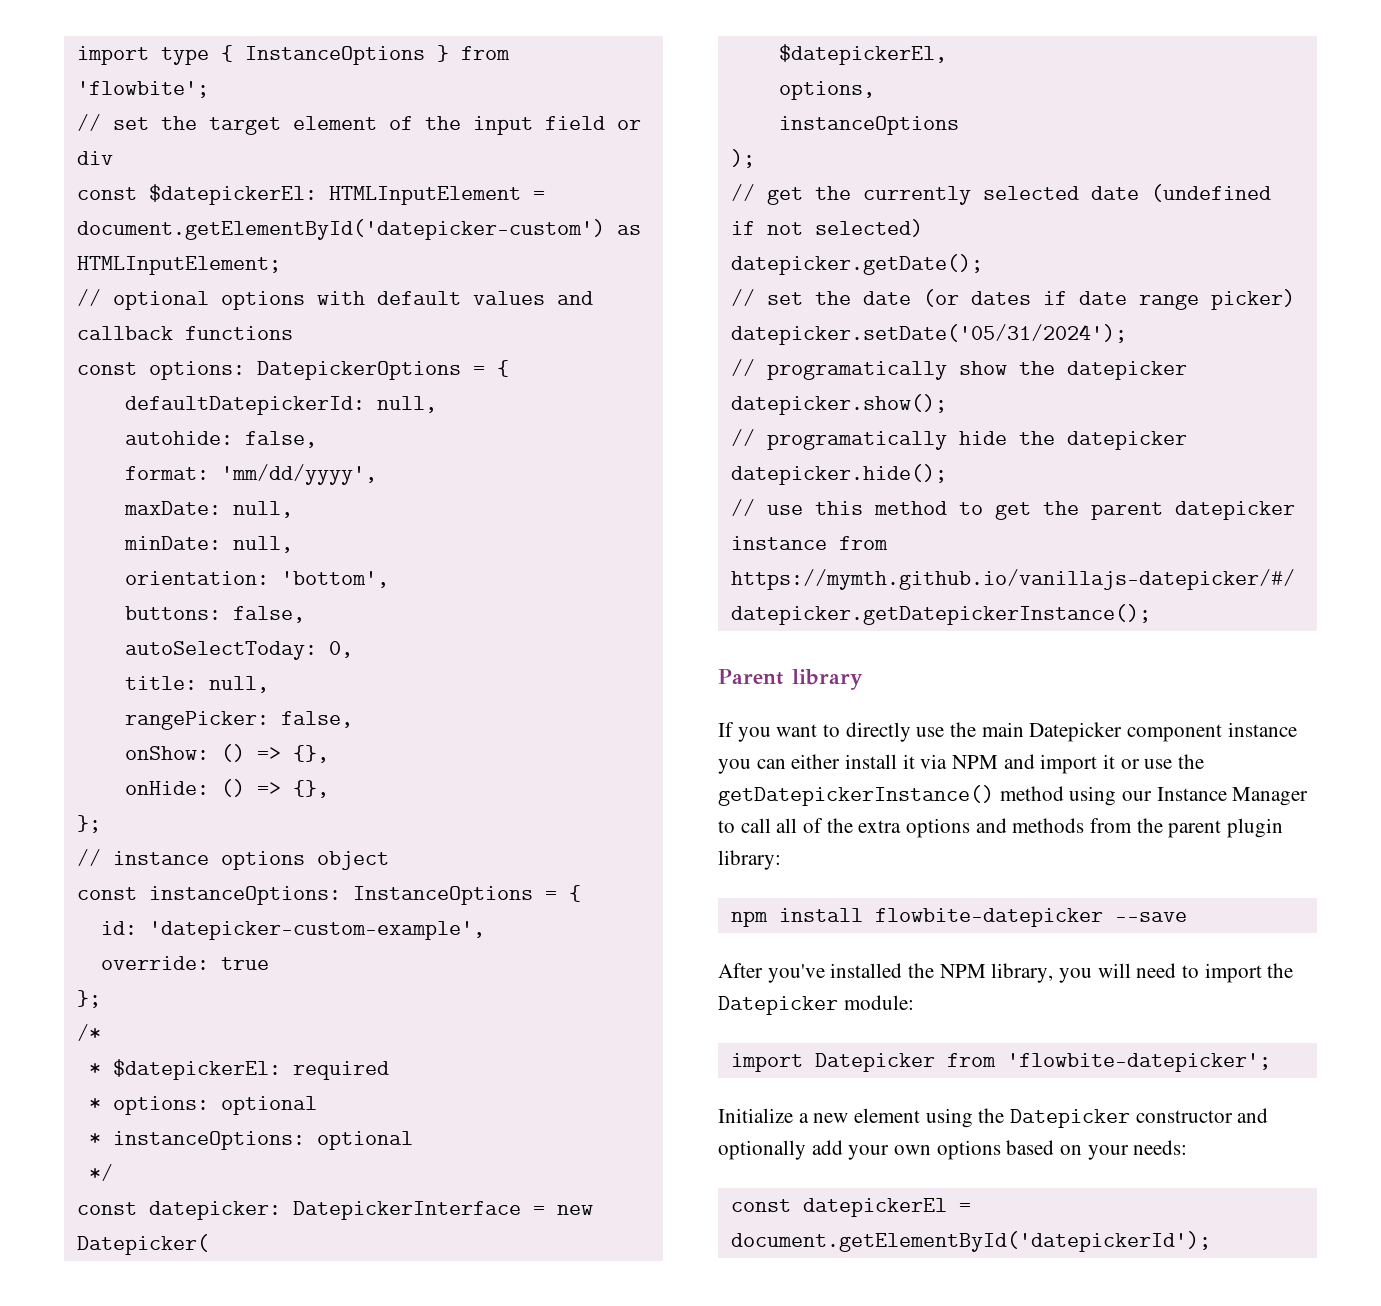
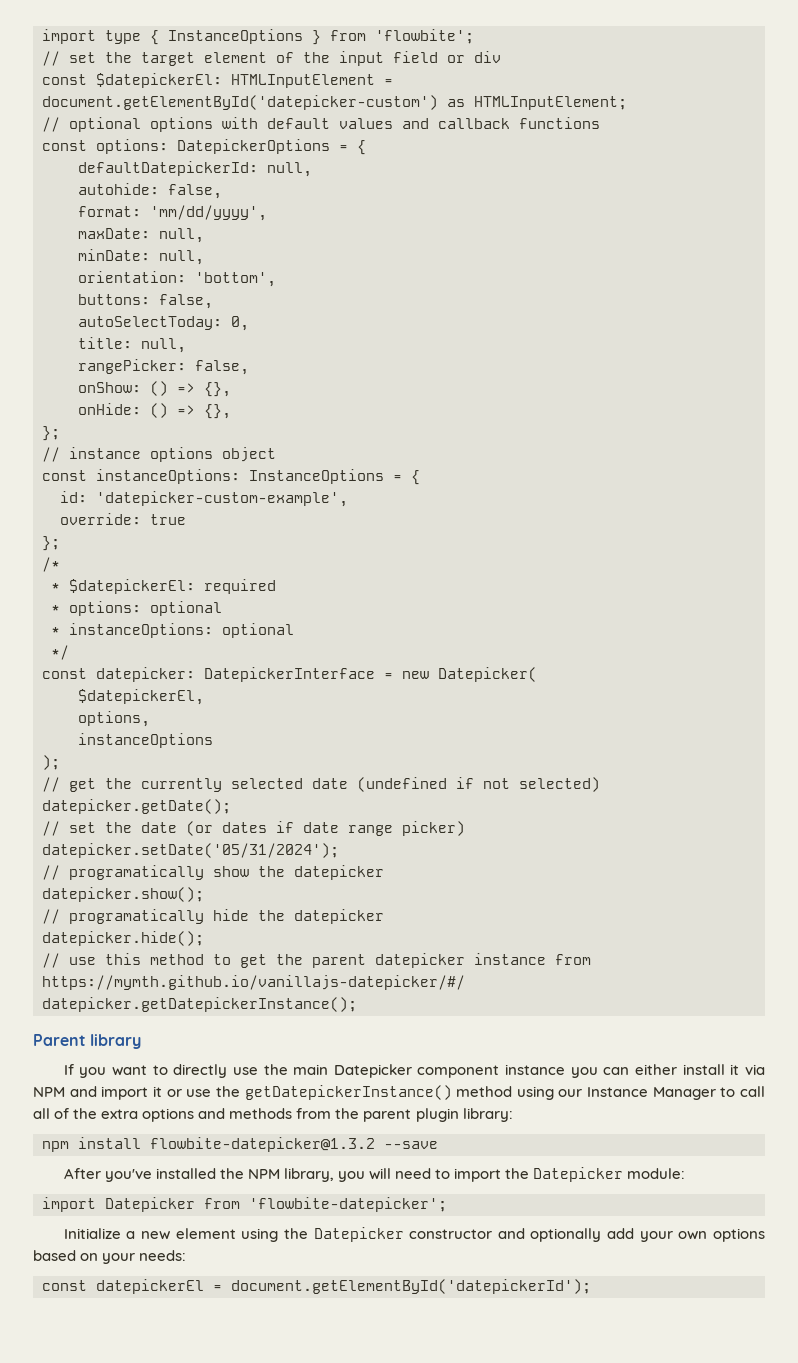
- npm install flowbite-datepicker --save
+ npm install flowbite-datepicker@1.3.2 --save

